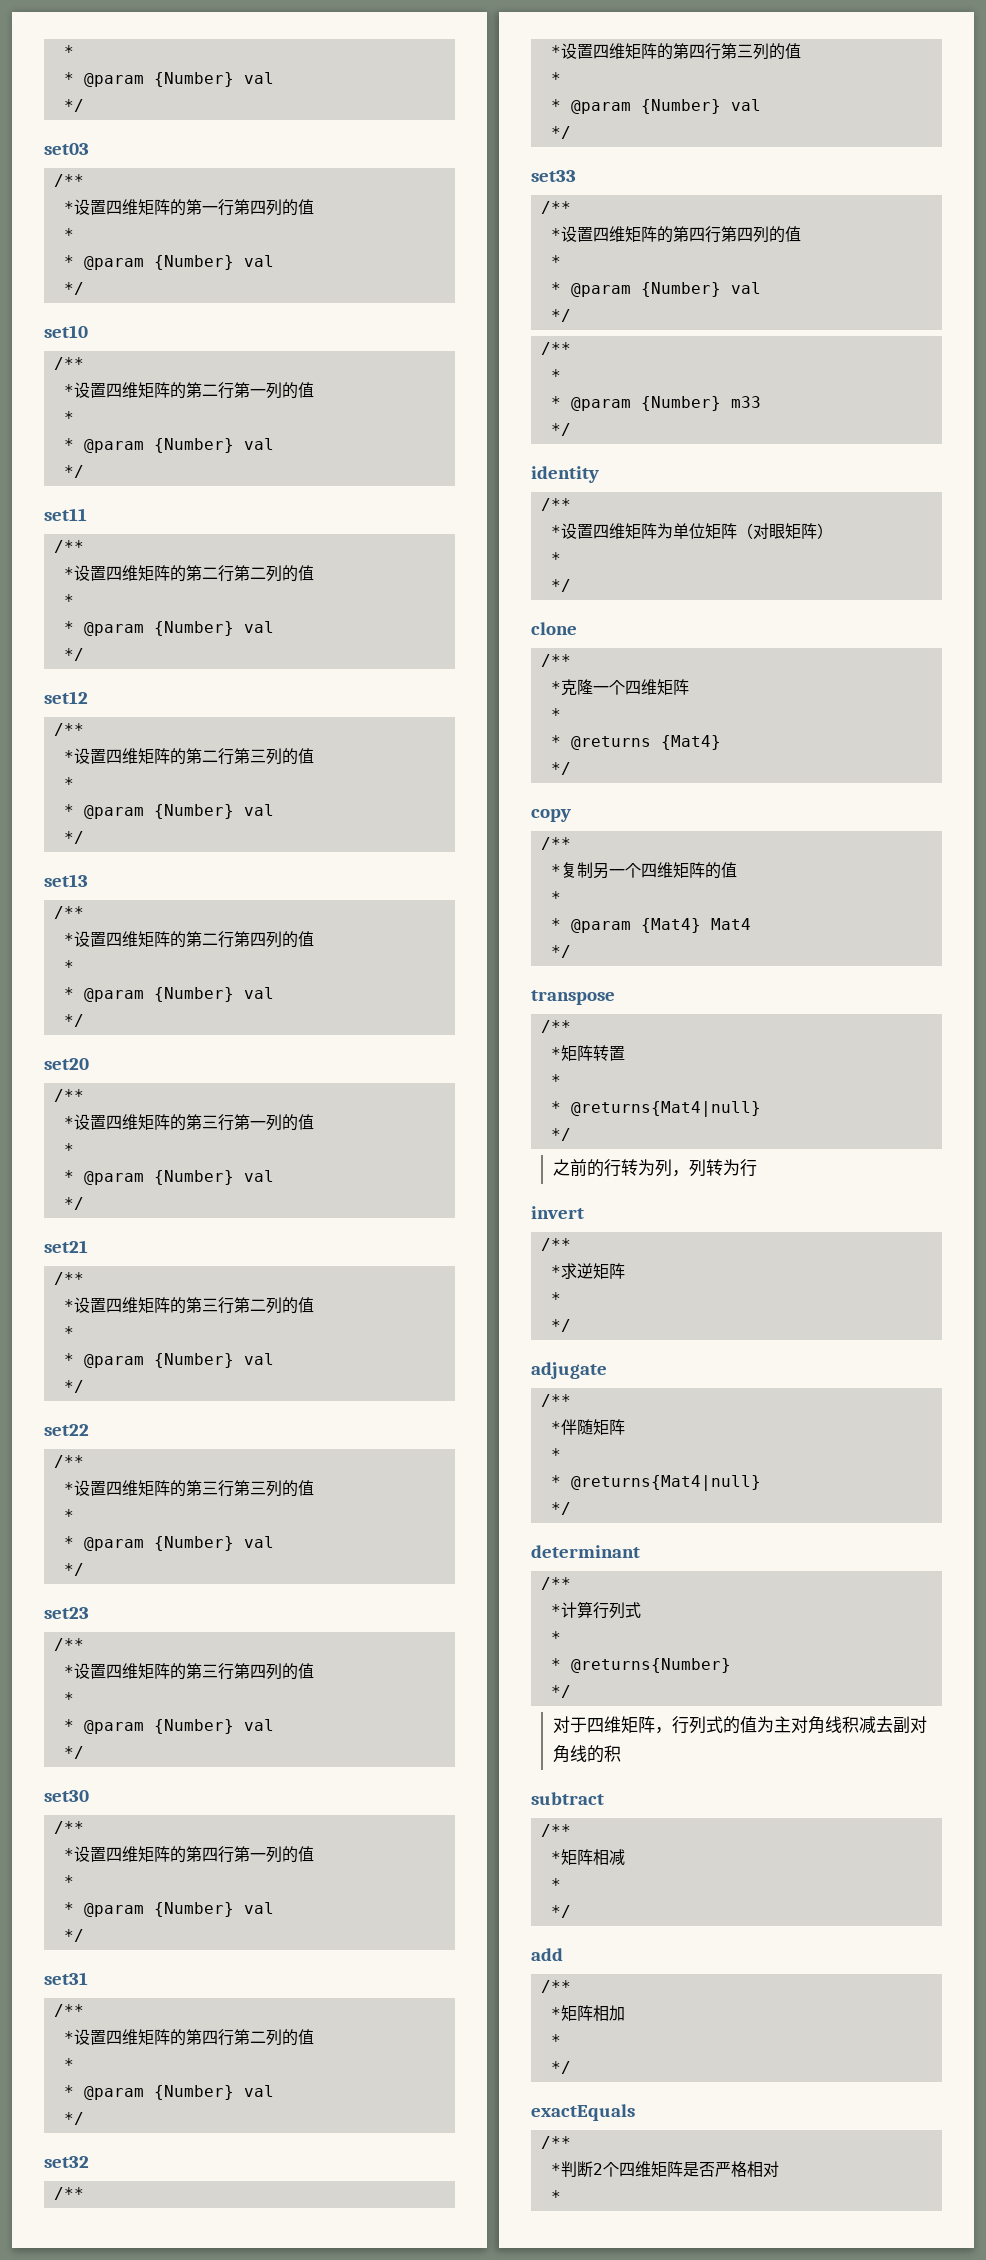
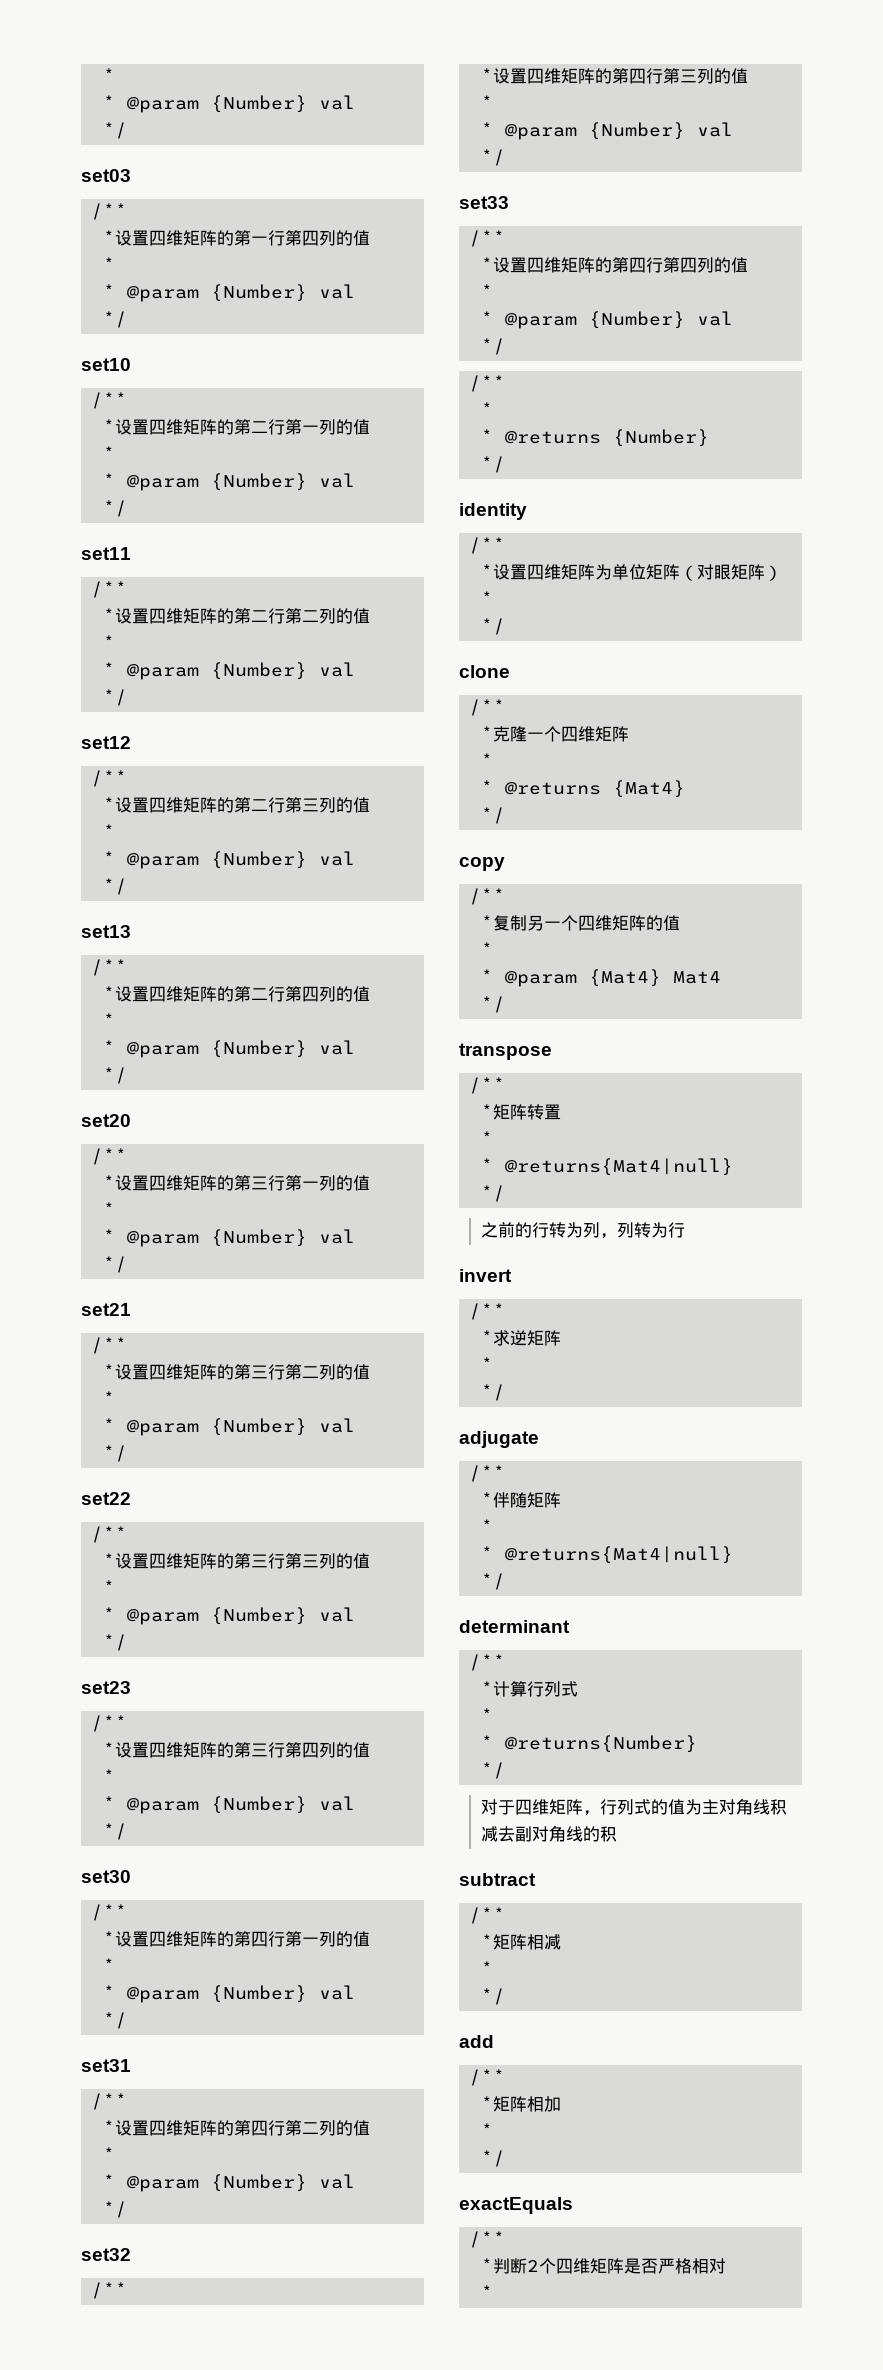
- * @param {Number} m33
+ * @returns {Number}

